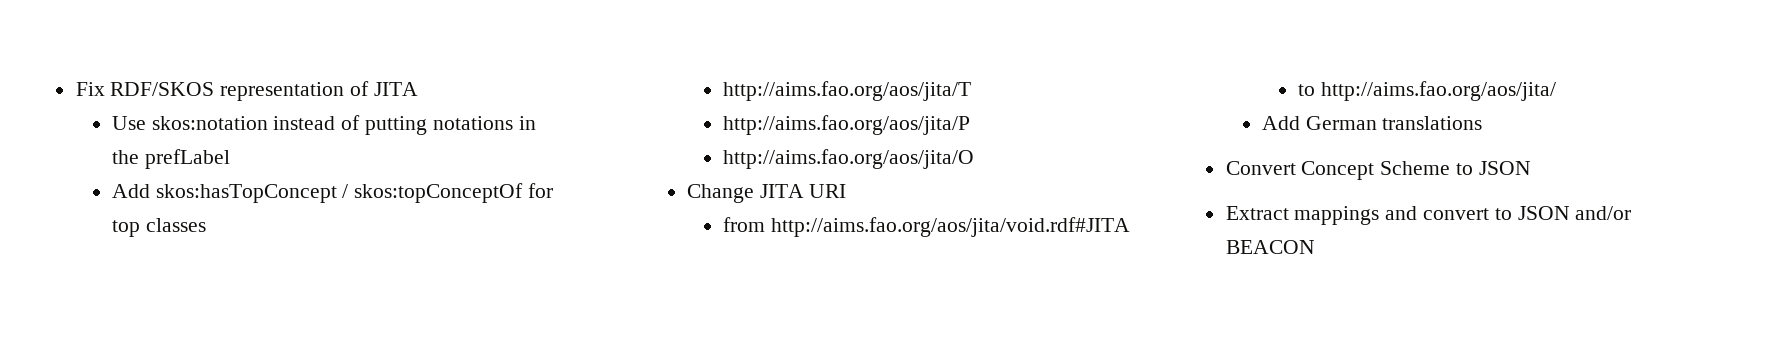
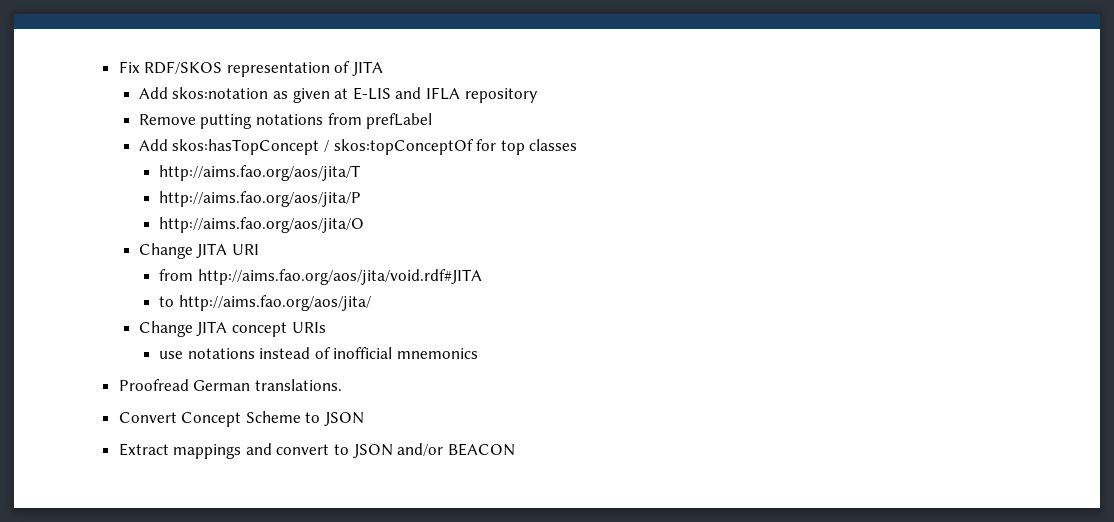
- Use skos:notation instead of putting notations in the prefLabel
+ Add skos:notation as given at E-LIS and IFLA repository
+ Remove putting notations from prefLabel
- Add German translations
+ Change JITA concept URIs
+ use notations instead of inofficial mnemonics
+ Proofread German translations.

